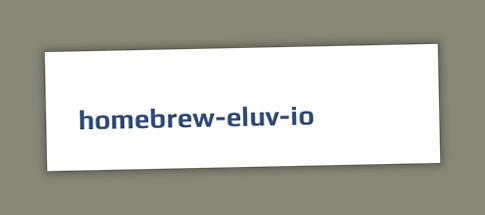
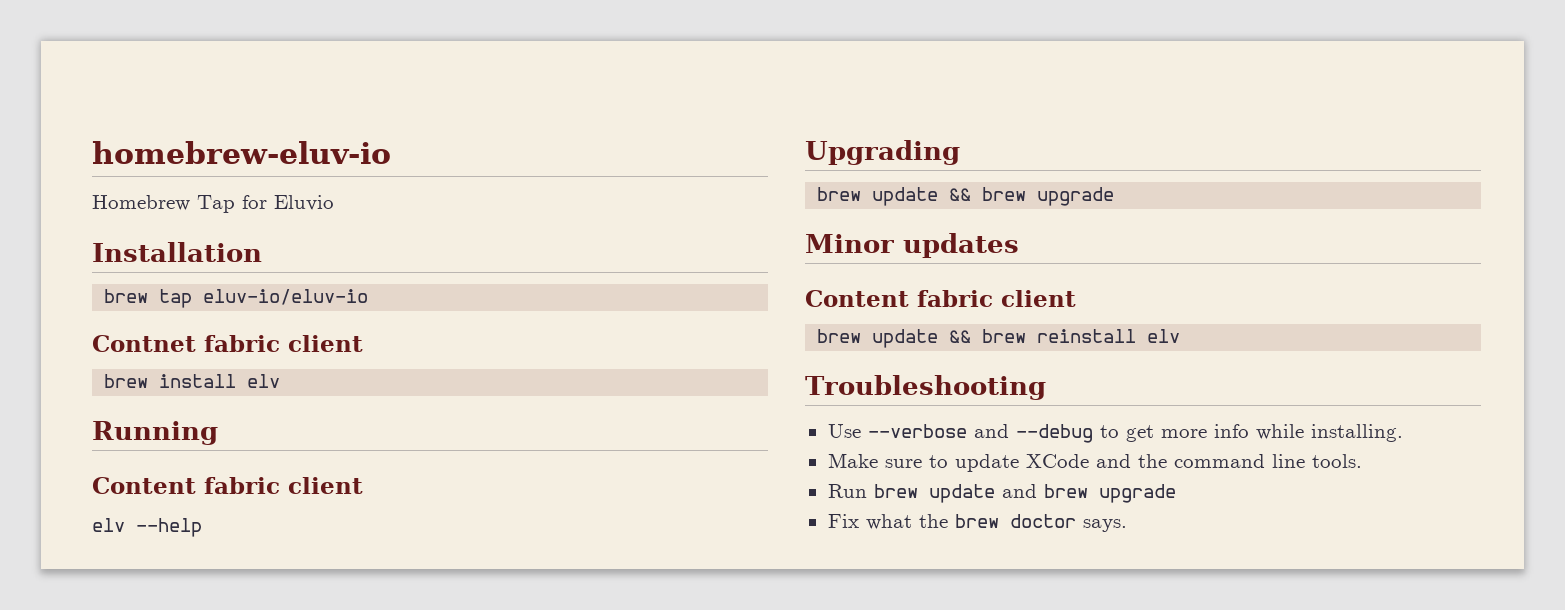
+ Homebrew Tap for Eluvio
+ Installation
+ brew tap eluv-io/eluv-io
+ Contnet fabric client
+ brew install elv
+ Running
+ Content fabric client
+ elv --help
+ Upgrading
+ brew update && brew upgrade
+ Minor updates
+ Content fabric client
+ brew update && brew reinstall elv
+ Troubleshooting
+ Use --verbose and --debug to get more info while installing.
+ Make sure to update XCode and the command line tools.
+ Run brew update and brew upgrade
+ Fix what the brew doctor says.

